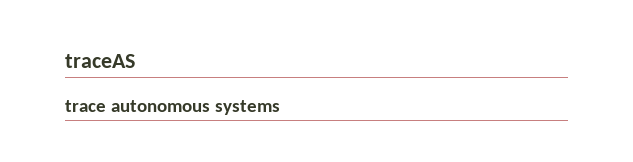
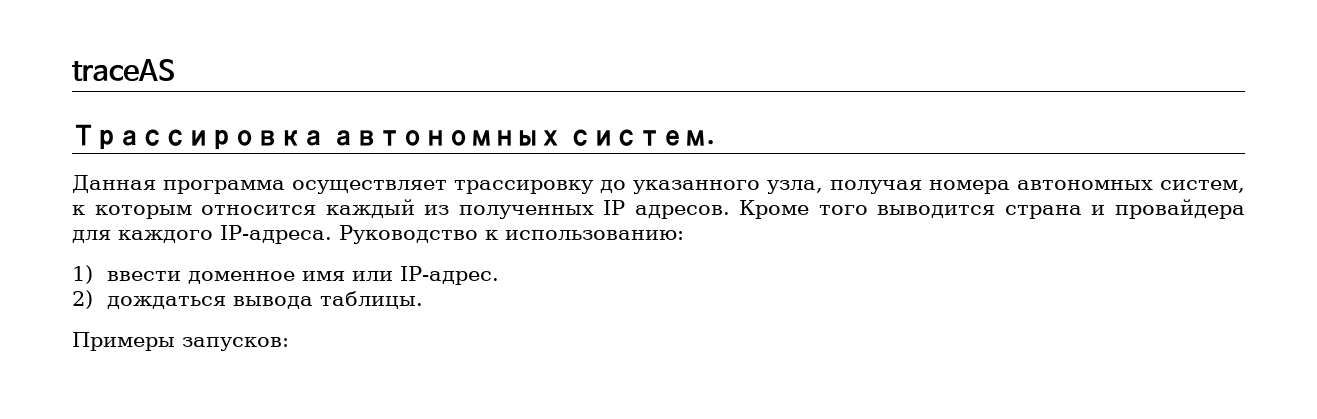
- trace autonomous systems
+ Трассировка автономных систем.
+ Данная программа осуществляет трассировку до указанного узла, получая номера автономных систем, к которым относится каждый из полученных IP адресов. Кроме того выводится страна и провайдера для каждого IP-адреса. Руководство к использованию:
+ 1) ввести доменное имя или IP-адрес.
+ 2) дождаться вывода таблицы.
+ Примеры запусков:

